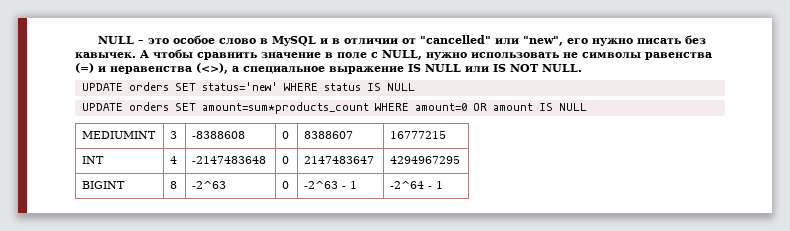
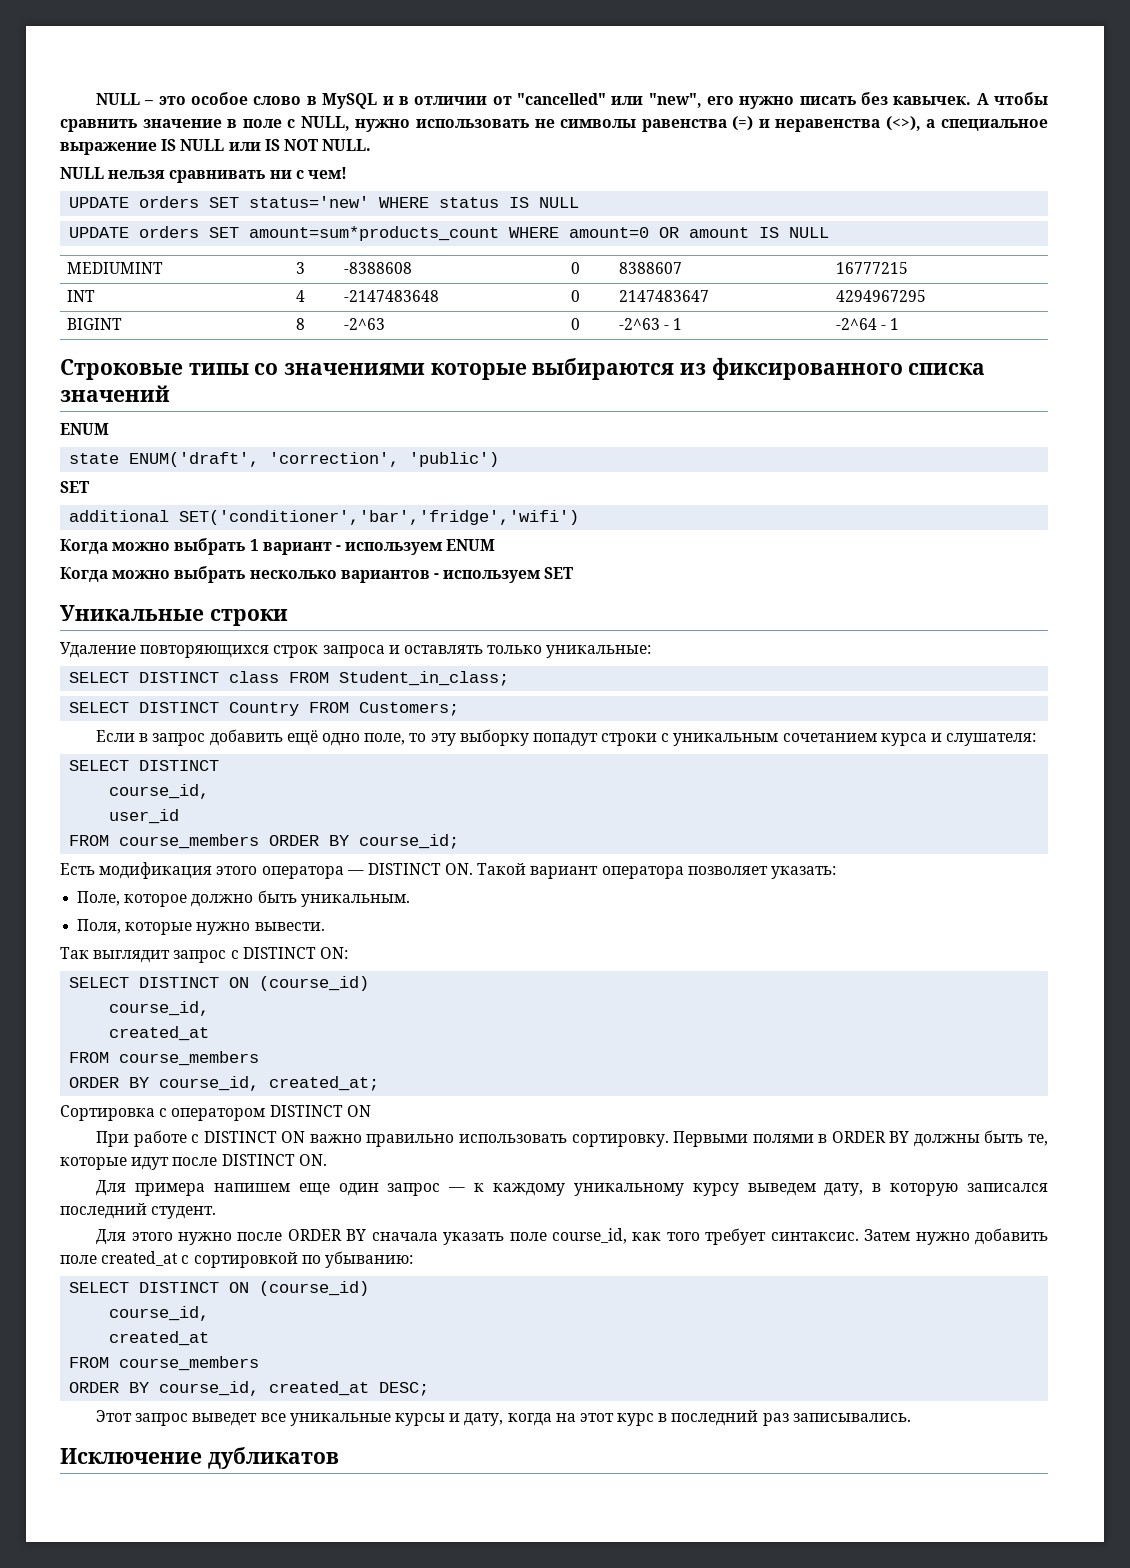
+ NULL нельзя сравнивать ни с чем!
+ Cтроковые типы со значениями которые выбираются из фиксированного списка значений
+ ENUM
+ state ENUM('draft', 'correction', 'public')
+ SET
+ additional SET('conditioner','bar','fridge','wifi')
+ Когда можно выбрать 1 вариант - используем ENUM
+ Когда можно выбрать несколько вариантов - используем SET
+ Уникальные строки
+ Удаление повторяющихся строк запроса и оставлять только уникальные:
+ SELECT DISTINCT class FROM Student_in_class;
+ SELECT DISTINCT Country FROM Customers;
+ Если в запрос добавить ещё одно поле, то эту выборку попадут строки с уникальным сочетанием курса и слушателя:
+ SELECT DISTINCT
+ course_id,
+ user_id
+ FROM course_members ORDER BY course_id;
+ Есть модификация этого оператора — DISTINCT ON. Такой вариант оператора позволяет указать:
+ Поле, которое должно быть уникальным.
+ Поля, которые нужно вывести.
+ Так выглядит запрос с DISTINCT ON:
+ SELECT DISTINCT ON (course_id)
+ course_id,
+ created_at
+ FROM course_members
+ ORDER BY course_id, created_at;
+ Сортировка с оператором DISTINCT ON
+ При работе с DISTINCT ON важно правильно использовать сортировку. Первыми полями в ORDER BY должны быть те, которые идут после DISTINCT ON.
+ Для примера напишем еще один запрос — к каждому уникальному курсу выведем дату, в которую записался последний студент.
+ Для этого нужно после ORDER BY сначала указать поле course_id, как того требует синтаксис. Затем нужно добавить поле created_at с сортировкой по убыванию:
+ SELECT DISTINCT ON (course_id)
+ course_id,
+ created_at
+ FROM course_members
+ ORDER BY course_id, created_at DESC;
+ Этот запрос выведет все уникальные курсы и дату, когда на этот курс в последний раз записывались.
+ Исключение дубликатов

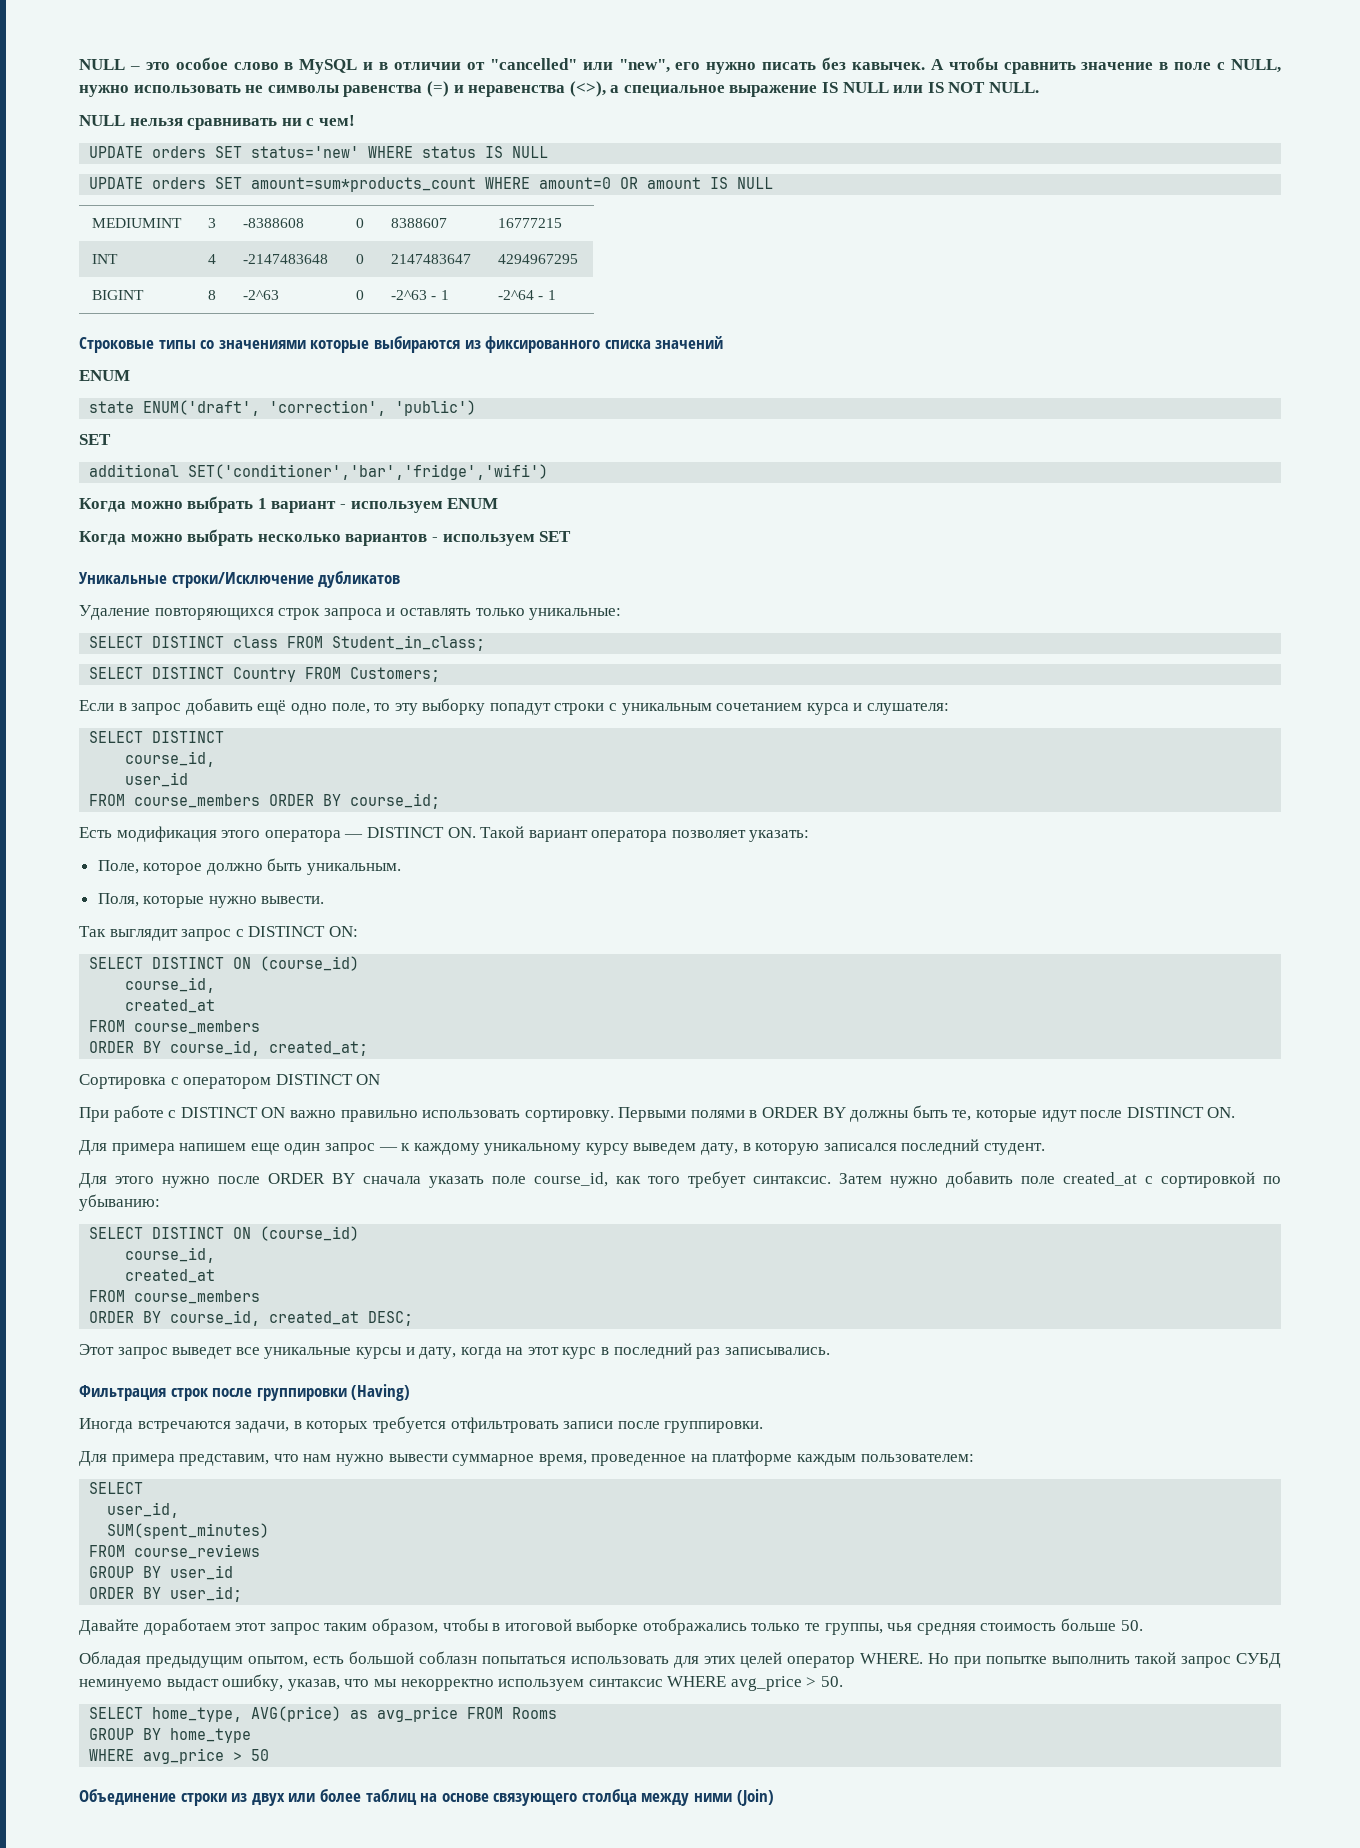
- Уникальные строки
+ Уникальные строки/Исключение дубликатов
- Исключение дубликатов
+ Фильтрация строк после группировки (Having)
+ Иногда встречаются задачи, в которых требуется отфильтровать записи после группировки.
+ Для примера представим, что нам нужно вывести суммарное время, проведенное на платформе каждым пользователем:
+ SELECT
+ user_id,
+ SUM(spent_minutes)
+ FROM course_reviews
+ GROUP BY user_id
+ ORDER BY user_id;
+ Давайте доработаем этот запрос таким образом, чтобы в итоговой выборке отображались только те группы, чья средняя стоимость больше 50.
+ Обладая предыдущим опытом, есть большой соблазн попытаться использовать для этих целей оператор WHERE. Но при попытке выполнить такой запрос СУБД неминуемо выдаст ошибку, указав, что мы некорректно используем синтаксис WHERE avg_price > 50.
+ SELECT home_type, AVG(price) as avg_price FROM Rooms
+ GROUP BY home_type
+ WHERE avg_price > 50
+ Объединение строки из двух или более таблиц на основе связующего столбца между ними (Join)

